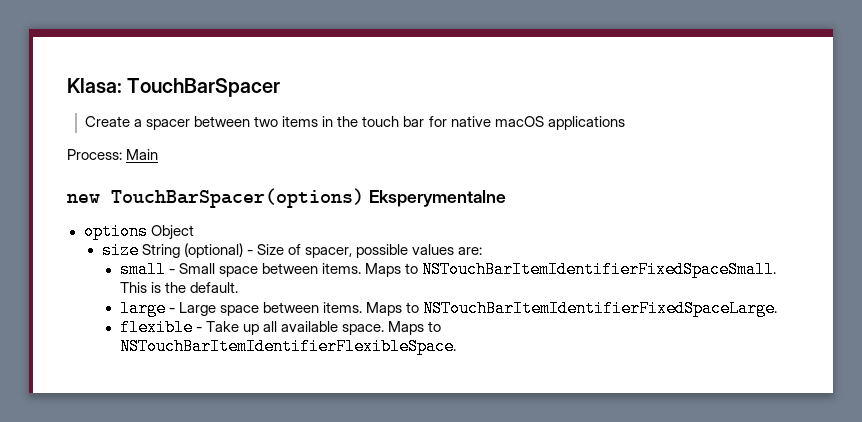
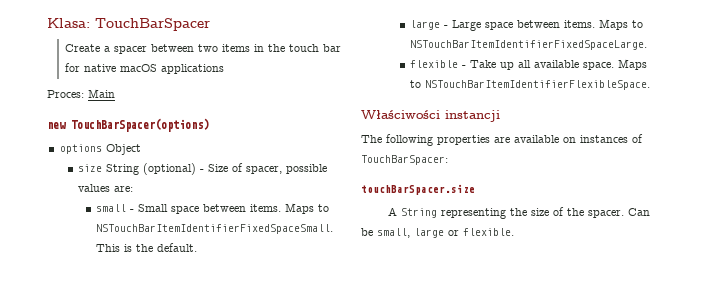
- Process: Main
+ Proces: Main
- new TouchBarSpacer(options) Eksperymentalne
+ new TouchBarSpacer(options)
+ Właściwości instancji
+ The following properties are available on instances of TouchBarSpacer:
+ touchBarSpacer.size
+ A String representing the size of the spacer. Can be small, large or flexible.

